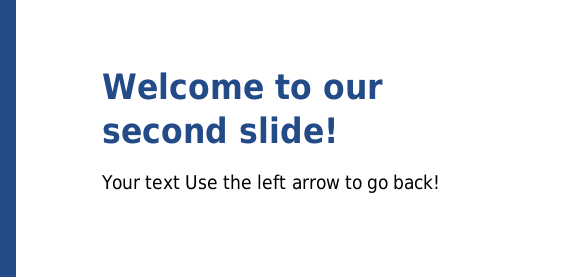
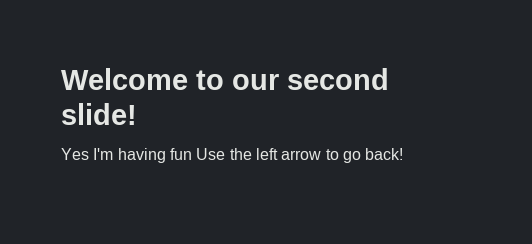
- Your text Use the left arrow to go back!
+ Yes I'm having fun Use the left arrow to go back!

